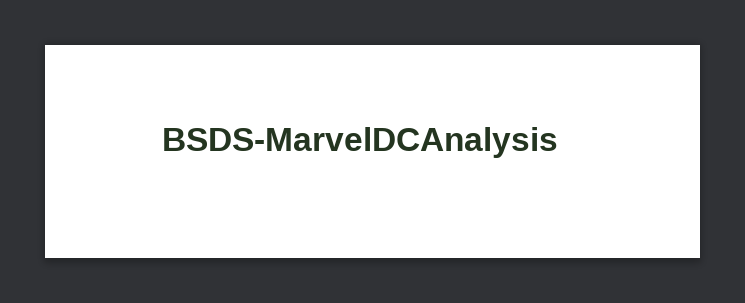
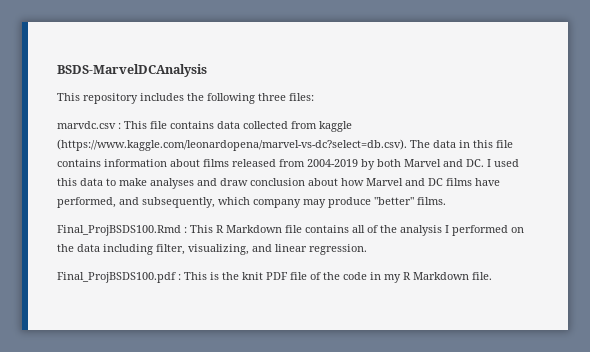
+ This repository includes the following three files:
+ marvdc.csv : This file contains data collected from kaggle (https://www.kaggle.com/leonardopena/marvel-vs-dc?select=db.csv). The data in this file contains information about films released from 2004-2019 by both Marvel and DC. I used this data to make analyses and draw conclusion about how Marvel and DC films have performed, and subsequently, which company may produce "better" films.
+ Final_ProjBSDS100.Rmd : This R Markdown file contains all of the analysis I performed on the data including filter, visualizing, and linear regression.
+ Final_ProjBSDS100.pdf : This is the knit PDF file of the code in my R Markdown file.

